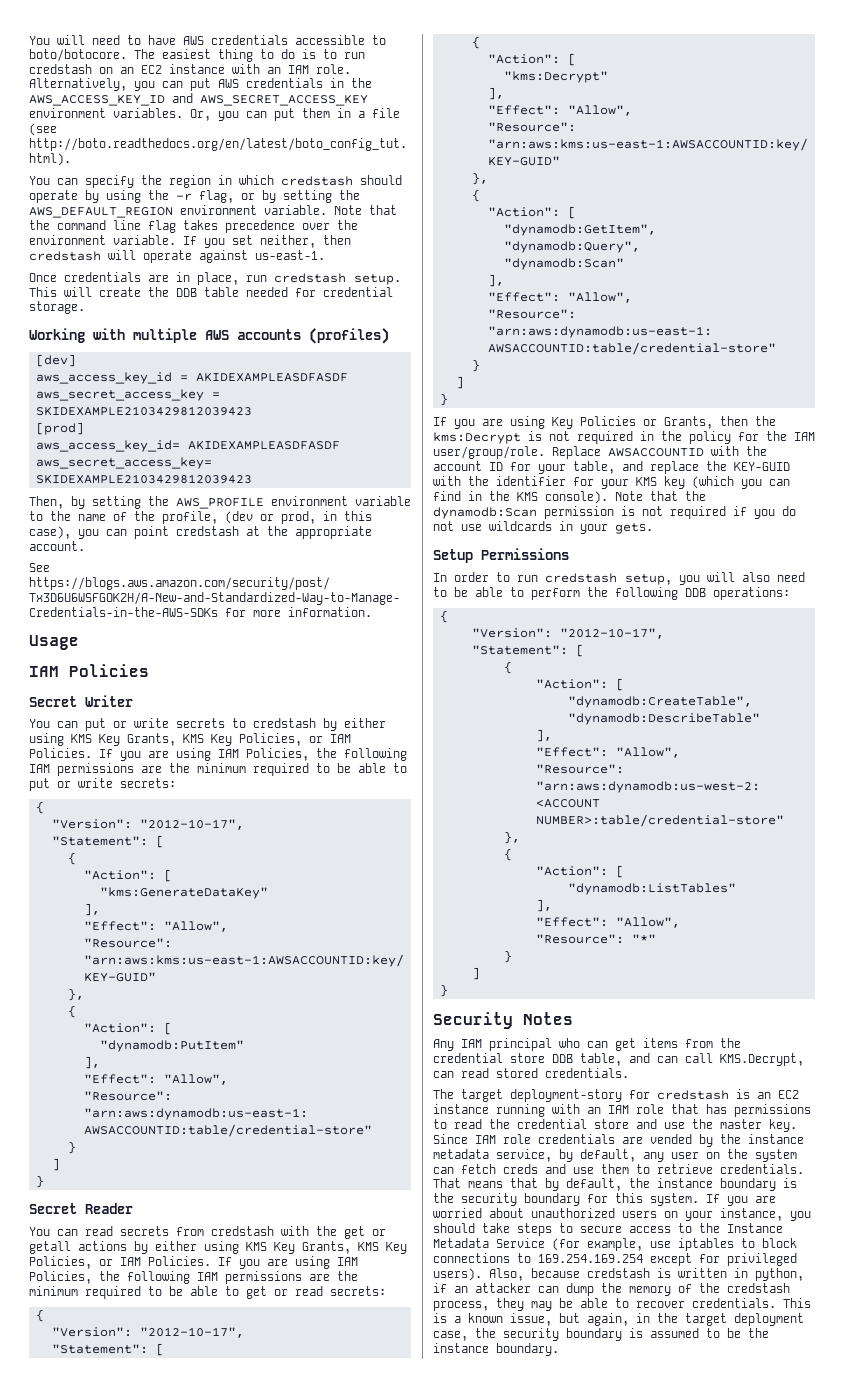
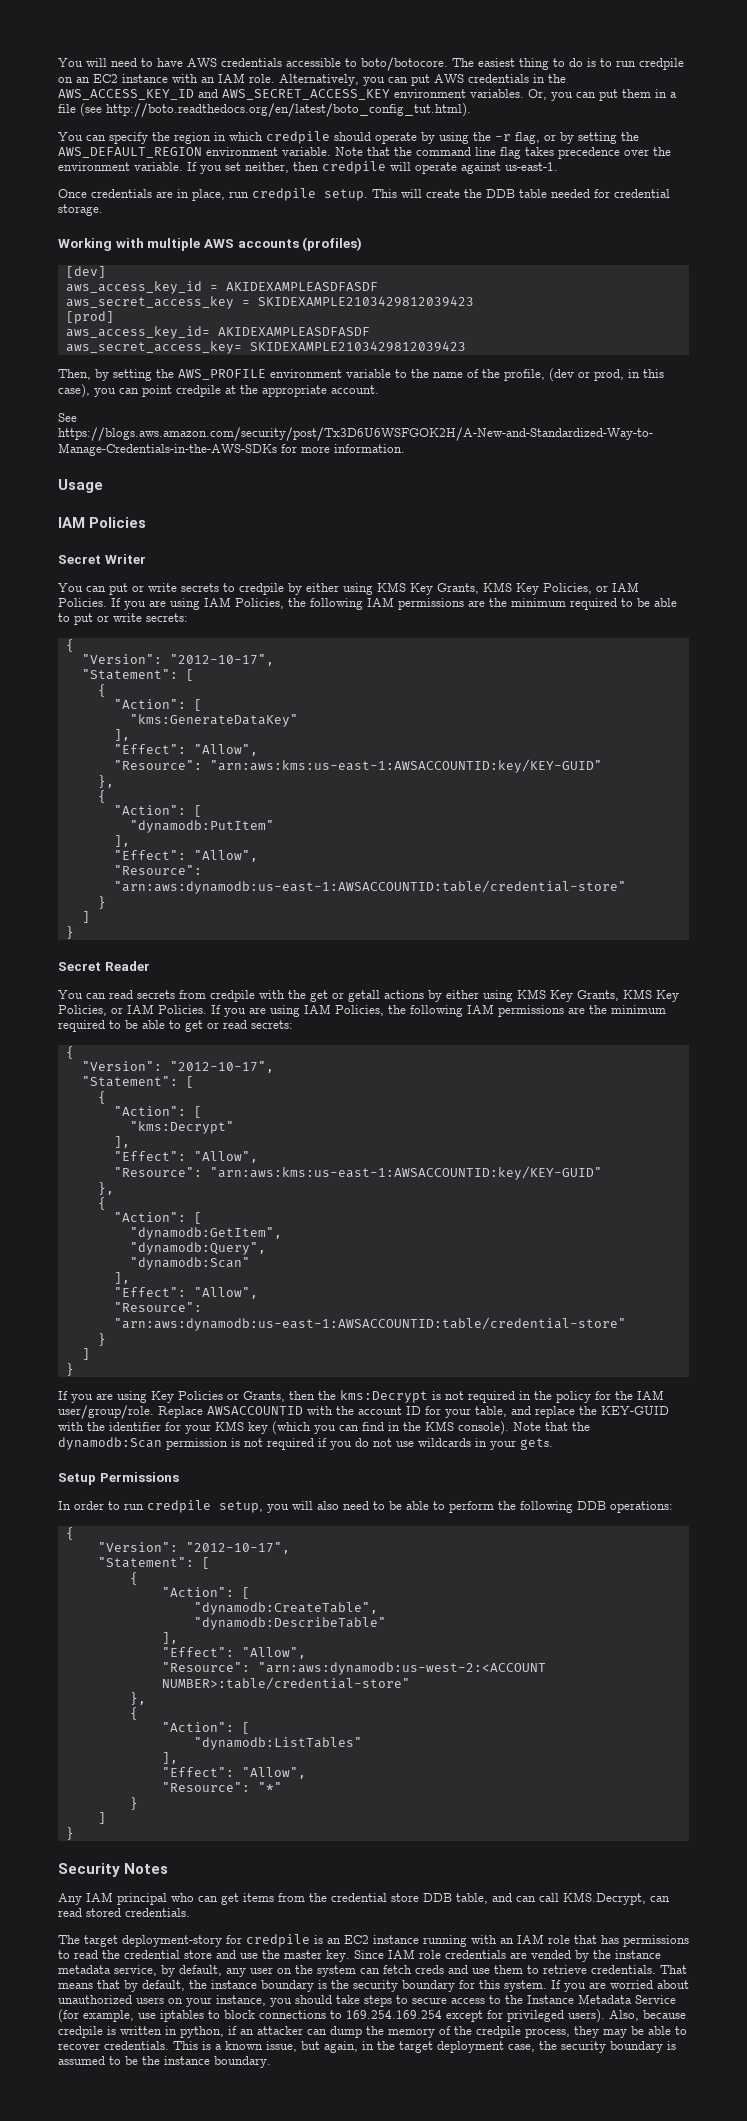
- The easiest thing to do is to run credstash on an EC2 instance with an IAM role.
+ The easiest thing to do is to run credpile on an EC2 instance with an IAM role.
- You can specify the region in which credstash should operate by using the -r flag, or by setting the AWS_DEFAULT_REGION environment variable.
+ You can specify the region in which credpile should operate by using the -r flag, or by setting the AWS_DEFAULT_REGION environment variable.
- If you set neither, then credstash will operate against us-east-1.
+ If you set neither, then credpile will operate against us-east-1.
- Once credentials are in place, run credstash setup.
+ Once credentials are in place, run credpile setup.
- Then, by setting the AWS_PROFILE environment variable to the name of the profile, (dev or prod, in this case), you can point credstash at the appropriate account.
+ Then, by setting the AWS_PROFILE environment variable to the name of the profile, (dev or prod, in this case), you can point credpile at the appropriate account.
- You can put or write secrets to credstash by either using KMS Key Grants, KMS Key Policies, or IAM Policies.
+ You can put or write secrets to credpile by either using KMS Key Grants, KMS Key Policies, or IAM Policies.
- You can read secrets from credstash with the get or getall actions by either using KMS Key Grants, KMS Key Policies, or IAM Policies.
+ You can read secrets from credpile with the get or getall actions by either using KMS Key Grants, KMS Key Policies, or IAM Policies.
- In order to run credstash setup, you will also need to be able to perform the following DDB operations:
+ In order to run credpile setup, you will also need to be able to perform the following DDB operations:
- The target deployment-story for credstash is an EC2 instance running with an IAM role that has permissions to read the credential store and use the master key.
+ The target deployment-story for credpile is an EC2 instance running with an IAM role that has permissions to read the credential store and use the master key.
- Also, because credstash is written in python, if an attacker can dump the memory of the credstash process, they may be able to recover credentials.
+ Also, because credpile is written in python, if an attacker can dump the memory of the credpile process, they may be able to recover credentials.

